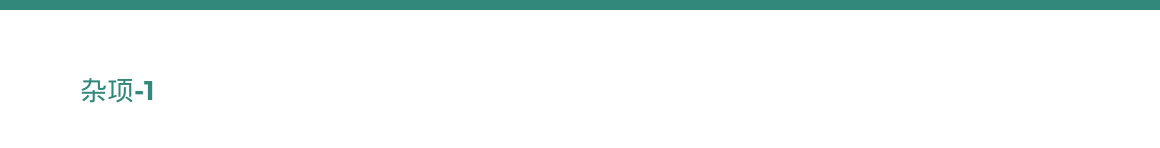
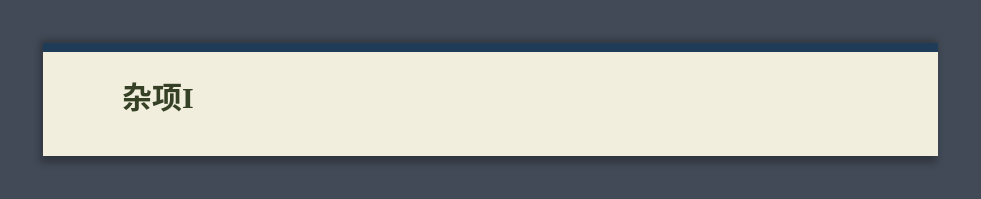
- 杂项-1
+ 杂项I

